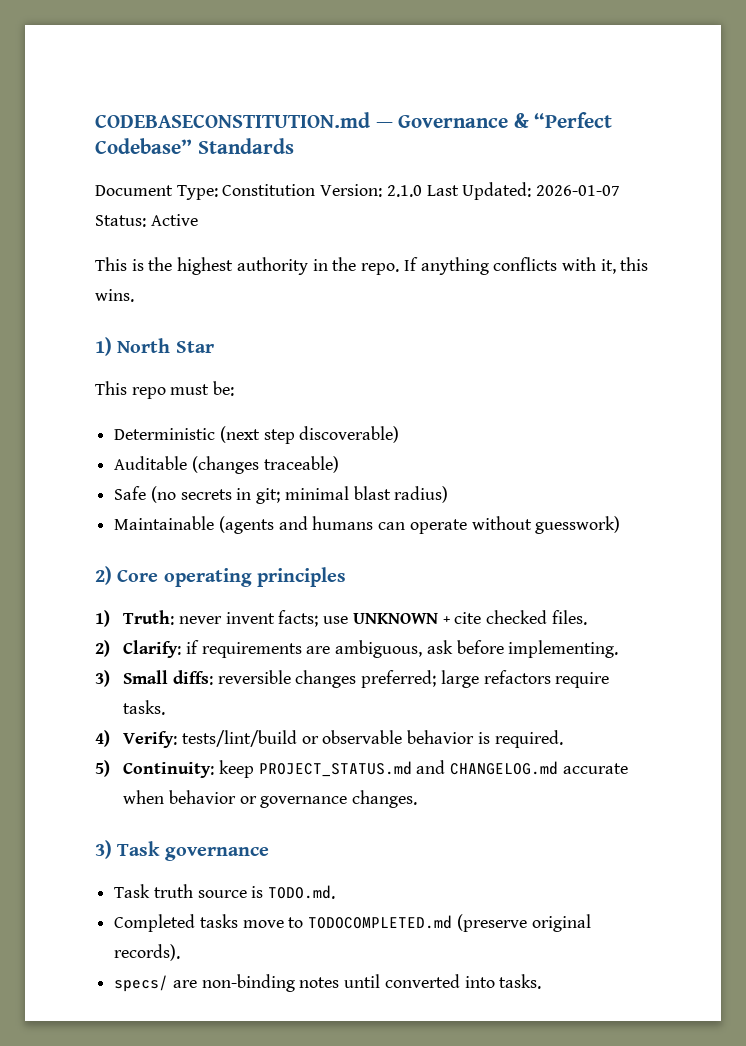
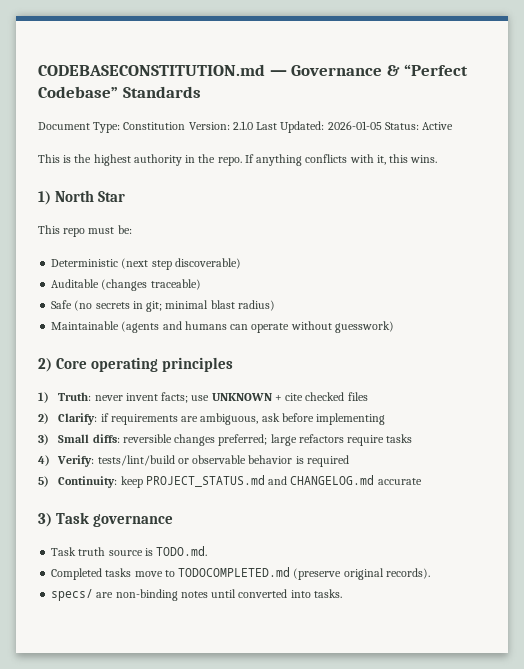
- Document Type: Constitution Version: 2.1.0 Last Updated: 2026-01-07 Status: Active
+ Document Type: Constitution Version: 2.1.0 Last Updated: 2026-01-05 Status: Active
- 1) Truth: never invent facts; use UNKNOWN + cite checked files.
+ 1) Truth: never invent facts; use UNKNOWN + cite checked files
- 2) Clarify: if requirements are ambiguous, ask before implementing.
+ 2) Clarify: if requirements are ambiguous, ask before implementing
- 3) Small diffs: reversible changes preferred; large refactors require tasks.
+ 3) Small diffs: reversible changes preferred; large refactors require tasks
- 4) Verify: tests/lint/build or observable behavior is required.
+ 4) Verify: tests/lint/build or observable behavior is required
- 5) Continuity: keep PROJECT_STATUS.md and CHANGELOG.md accurate when behavior or governance changes.
+ 5) Continuity: keep PROJECT_STATUS.md and CHANGELOG.md accurate

